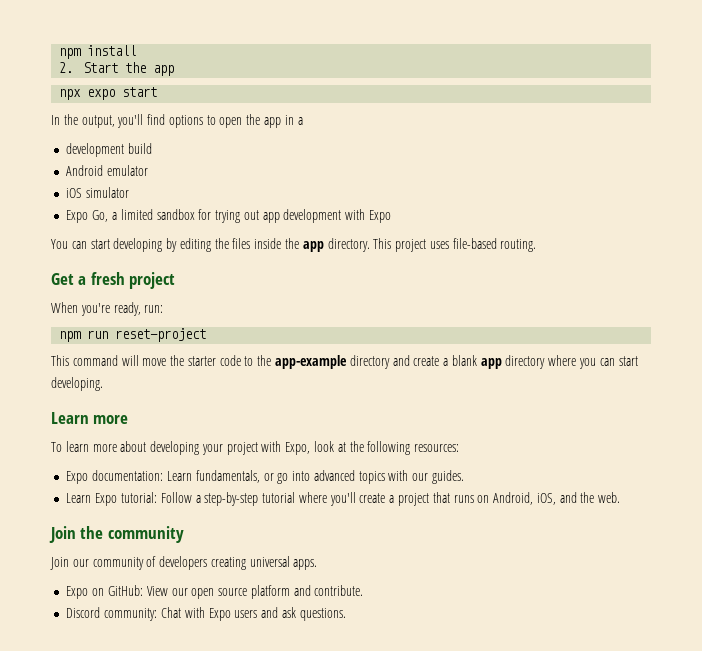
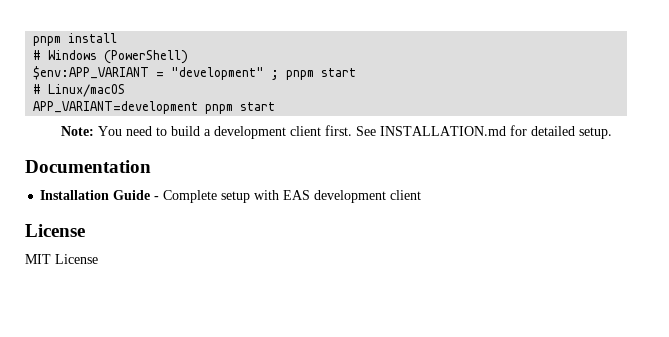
- npm install
+ pnpm install
- 2. Start the app
- npx expo start
- In the output, you'll find options to open the app in a
- development build
- Android emulator
- iOS simulator
- Expo Go, a limited sandbox for trying out app development with Expo
- You can start developing by editing the files inside the app directory. This project uses file-based routing.
- Get a fresh project
- When you're ready, run:
- npm run reset-project
- This command will move the starter code to the app-example directory and create a blank app directory where you can start developing.
- Learn more
- To learn more about developing your project with Expo, look at the following resources:
- Expo documentation: Learn fundamentals, or go into advanced topics with our guides.
- Learn Expo tutorial: Follow a step-by-step tutorial where you'll create a project that runs on Android, iOS, and the web.
- Join the community
- Join our community of developers creating universal apps.
- Expo on GitHub: View our open source platform and contribute.
- Discord community: Chat with Expo users and ask questions.
+ # Windows (PowerShell)
+ $env:APP_VARIANT = "development" ; pnpm start
+ # Linux/macOS
+ APP_VARIANT=development pnpm start
+ Note: You need to build a development client first. See INSTALLATION.md for detailed setup.
+ Documentation
+ Installation Guide - Complete setup with EAS development client
+ License
+ MIT License

